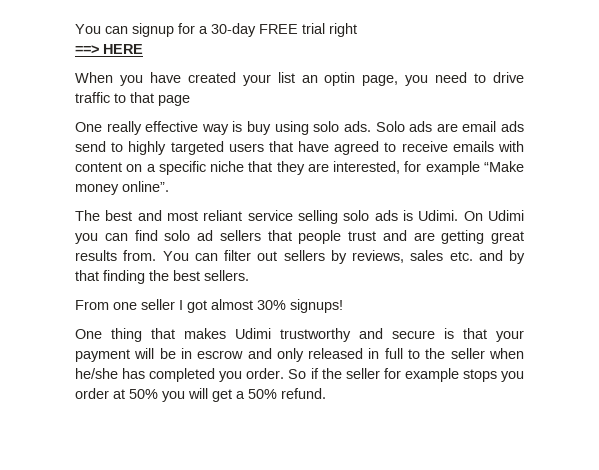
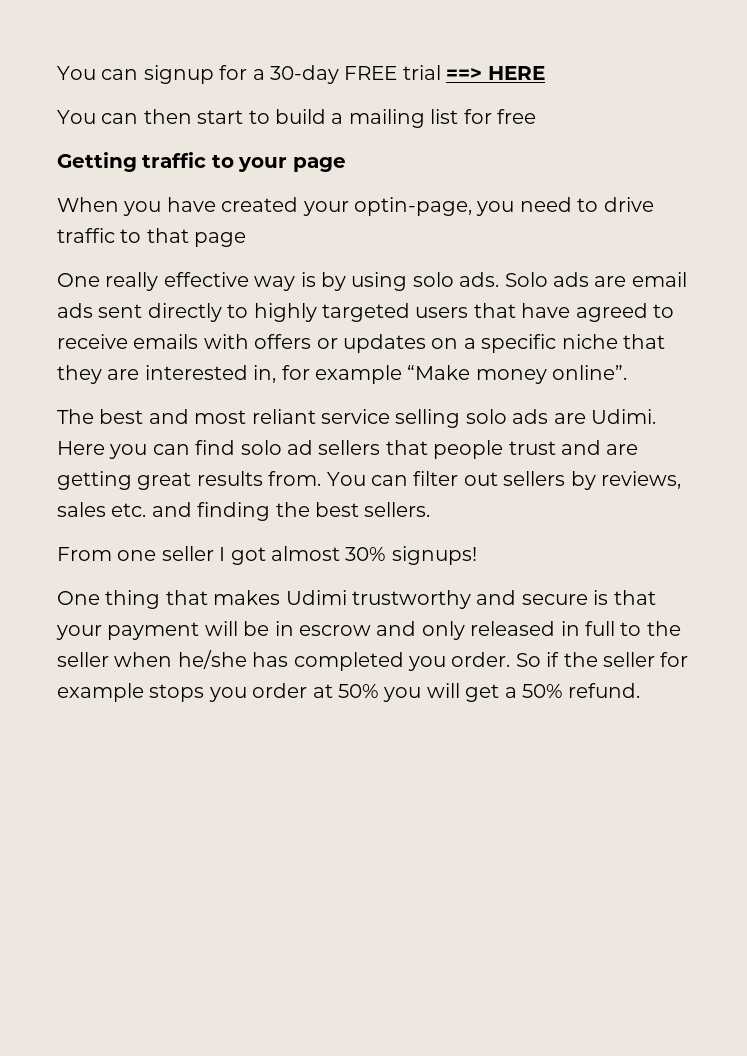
- You can signup for a 30-day FREE trial right
- ==> HERE
+ You can signup for a 30-day FREE trial ==> HERE
+ You can then start to build a mailing list for free
+ Getting traffic to your page
- When you have created your list an optin page, you need to drive traffic to that page
+ When you have created your optin-page, you need to drive traffic to that page
- One really effective way is buy using solo ads.
+ One really effective way is by using solo ads.
- Solo ads are email ads send to highly targeted users that have agreed to receive emails with content on a specific niche that they are interested, for example “Make money online”.
+ Solo ads are email ads sent directly to highly targeted users that have agreed to receive emails with offers or updates on a specific niche that they are interested in, for example “Make money online”.
- The best and most reliant service selling solo ads is Udimi. On Udimi you can find solo ad sellers that people trust and are getting great results from.
+ The best and most reliant service selling solo ads are Udimi. Here you can find solo ad sellers that people trust and are getting great results from.
- You can filter out sellers by reviews, sales etc. and by that finding the best sellers.
+ You can filter out sellers by reviews, sales etc. and finding the best sellers.

